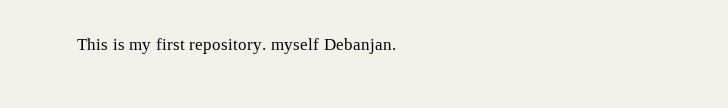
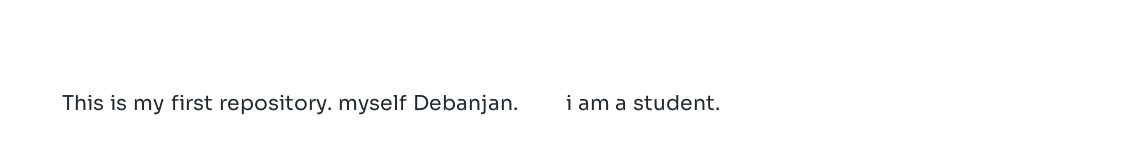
- This is my first repository. myself Debanjan.
+ This is my first repository. myself Debanjan. i am a student.

